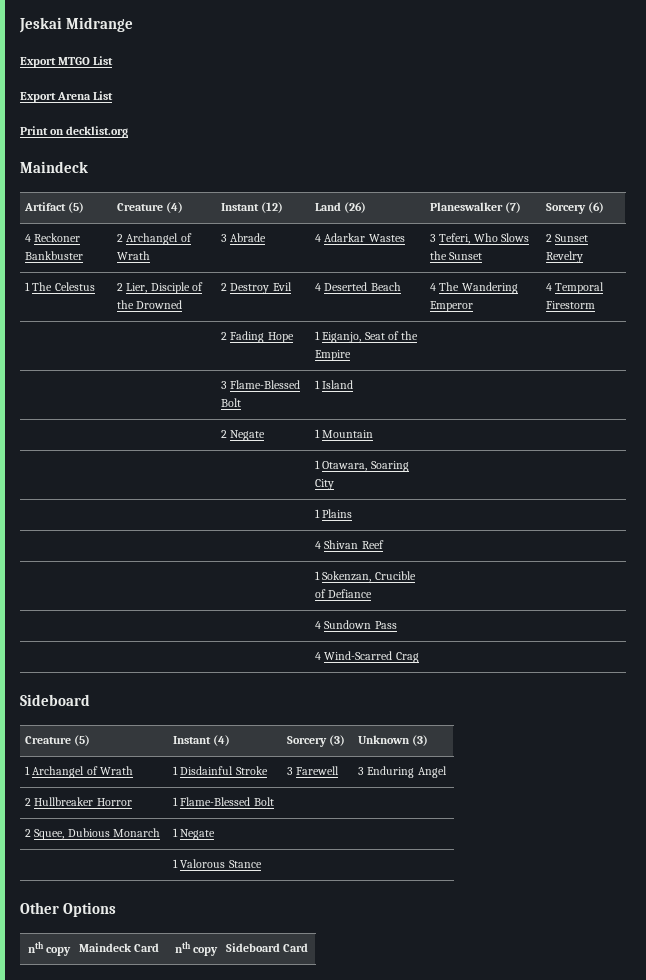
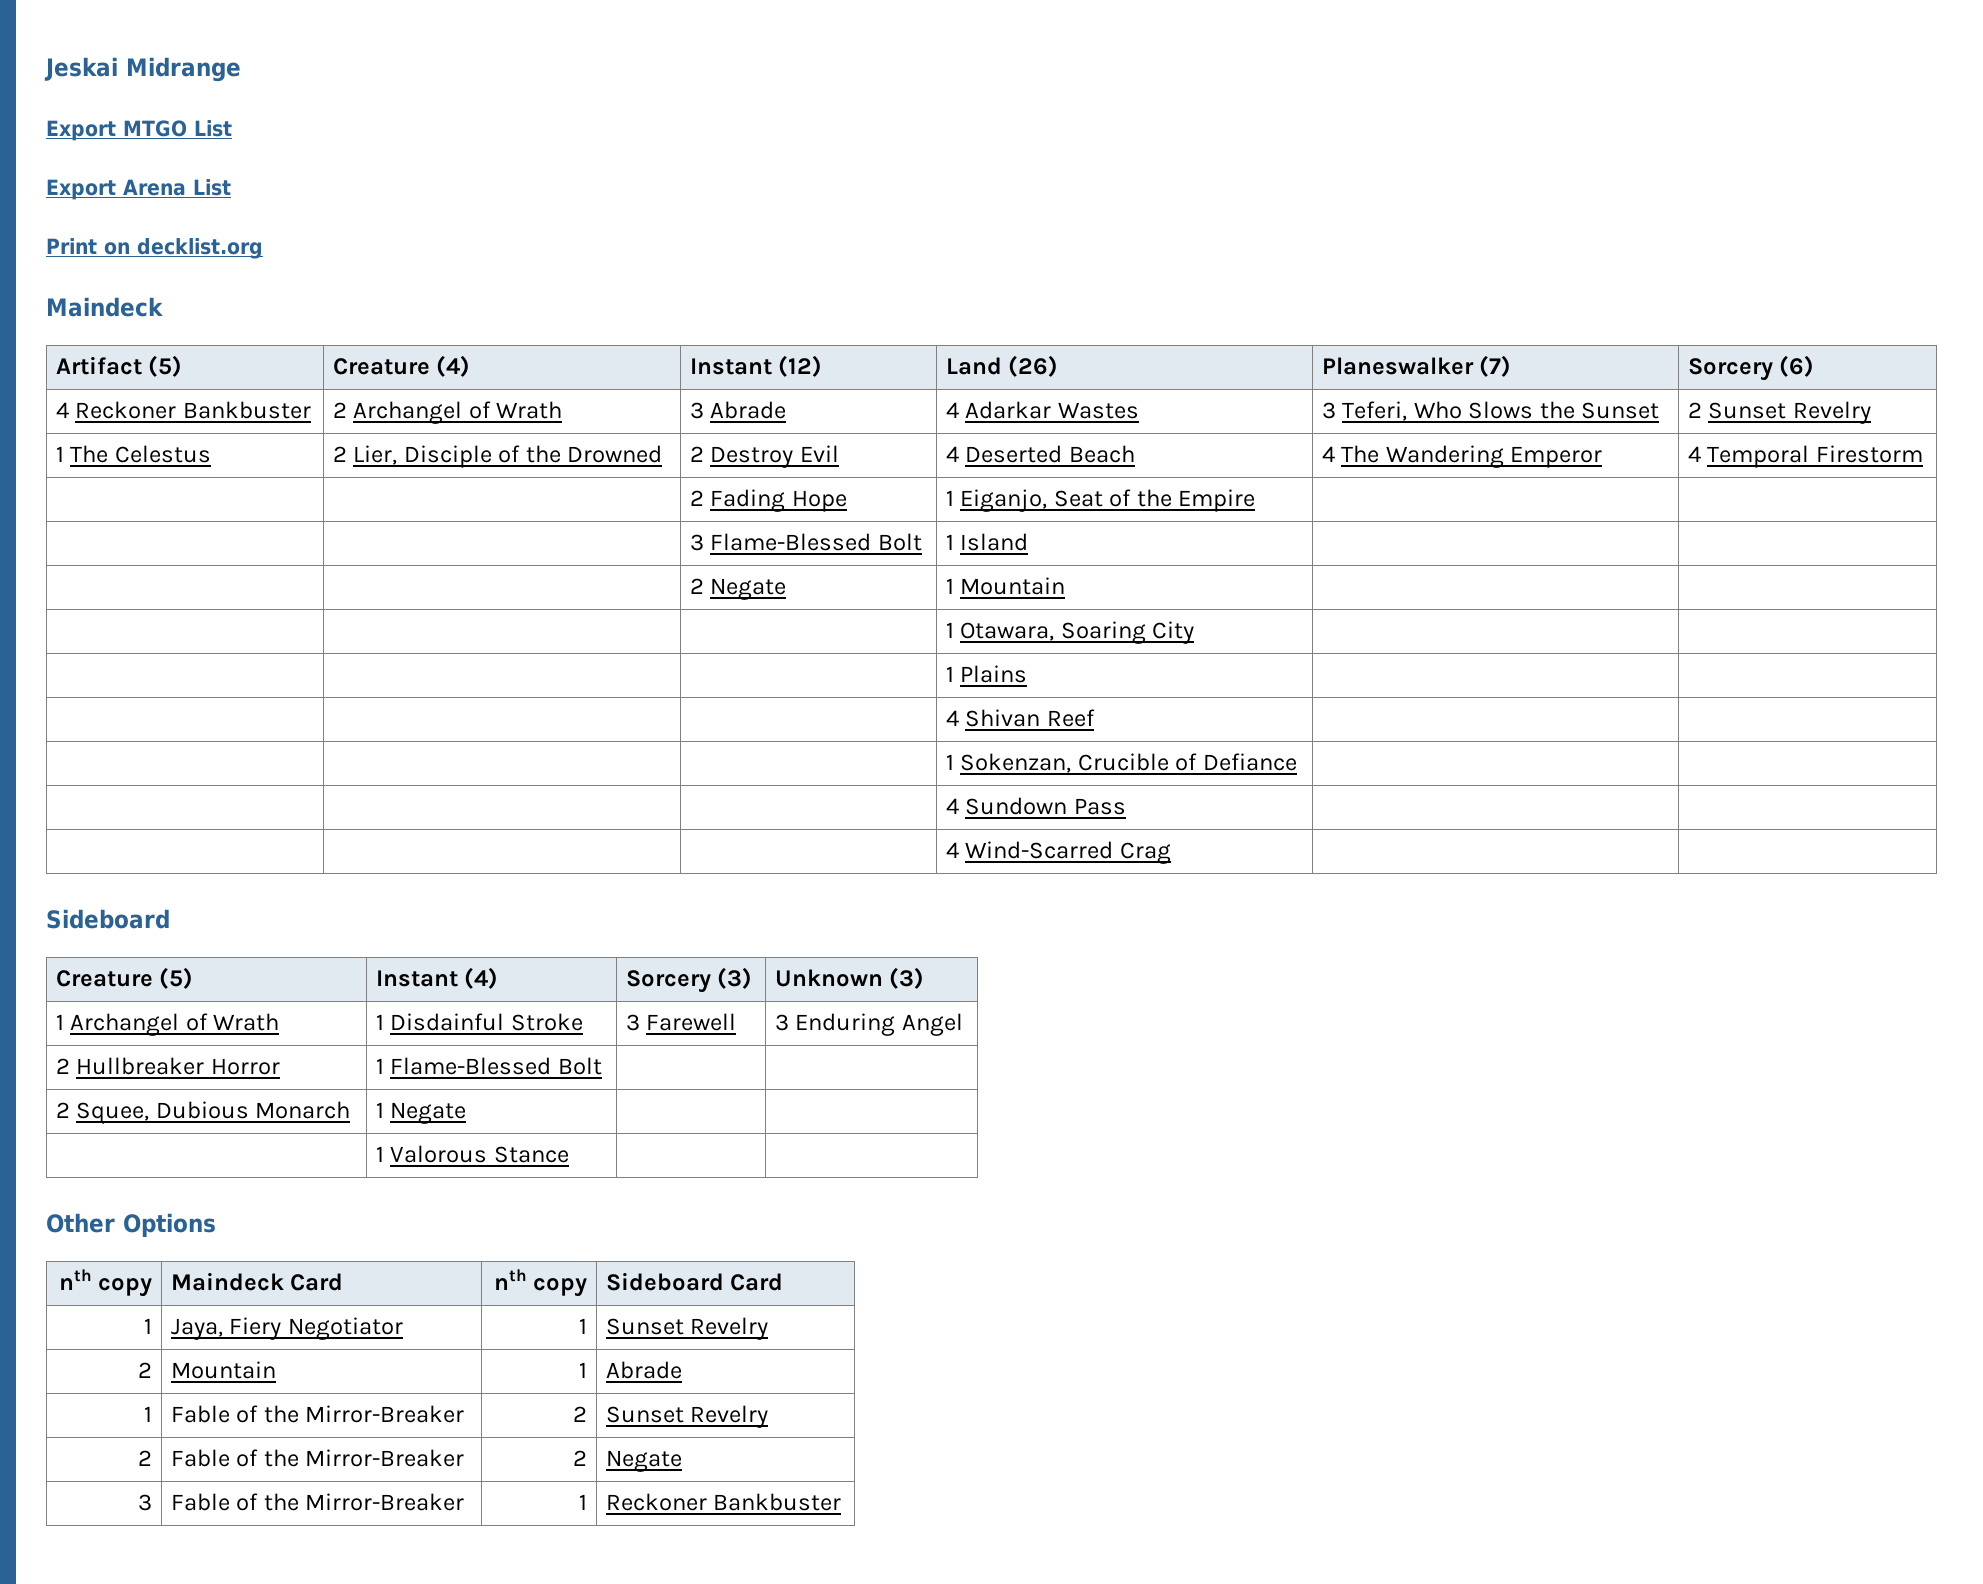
+ 1 | Jaya, Fiery Negotiator | 1 | Sunset Revelry
+ 2 | Mountain | 1 | Abrade
+ 1 | Fable of the Mirror-Breaker | 2 | Sunset Revelry
+ 2 | Fable of the Mirror-Breaker | 2 | Negate
+ 3 | Fable of the Mirror-Breaker | 1 | Reckoner Bankbuster

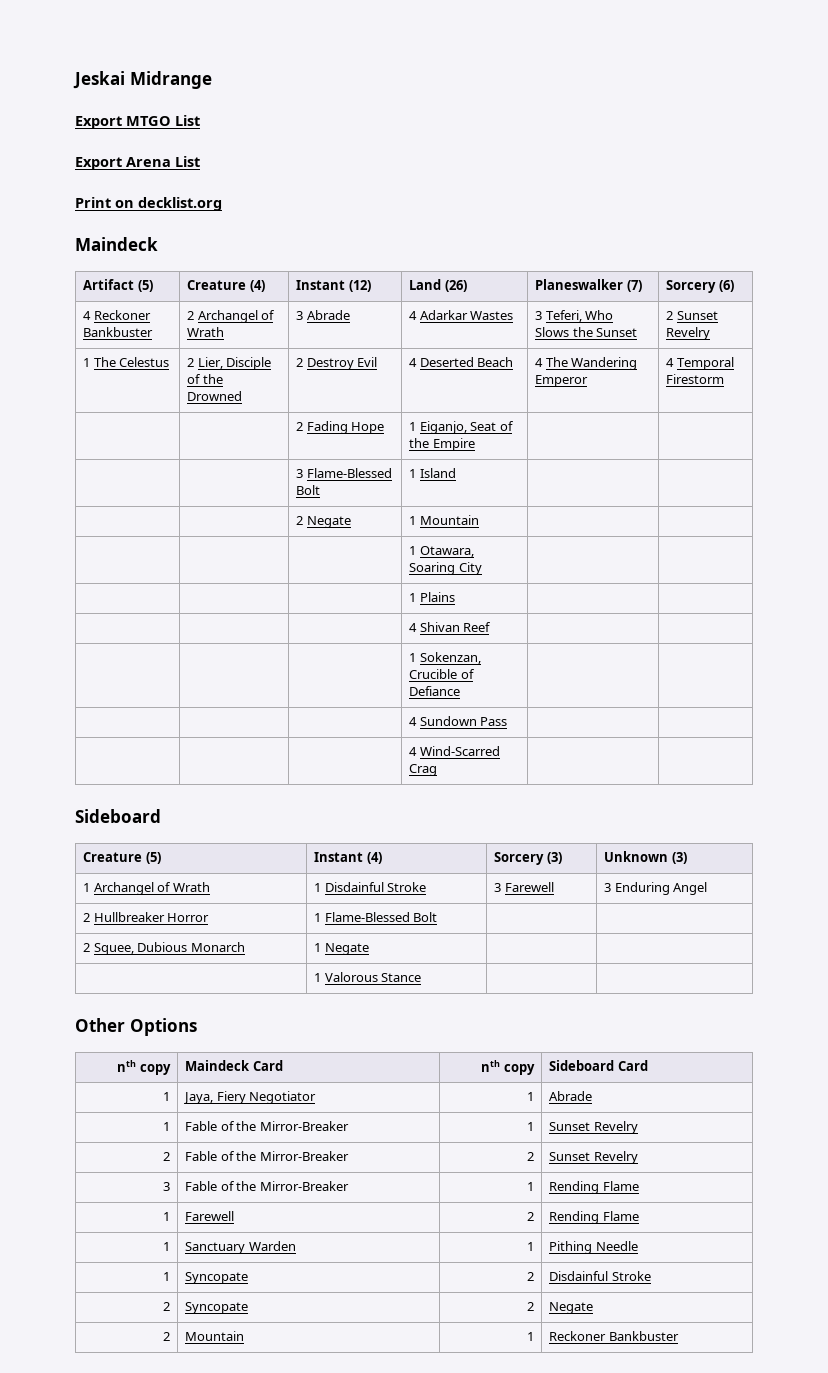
- 1 | Jaya, Fiery Negotiator | 1 | Sunset Revelry
- 2 | Mountain | 1 | Abrade
+ 1 | Jaya, Fiery Negotiator | 1 | Abrade
- 1 | Fable of the Mirror-Breaker | 2 | Sunset Revelry
+ 1 | Fable of the Mirror-Breaker | 1 | Sunset Revelry
- 2 | Fable of the Mirror-Breaker | 2 | Negate
+ 2 | Fable of the Mirror-Breaker | 2 | Sunset Revelry
- 3 | Fable of the Mirror-Breaker | 1 | Reckoner Bankbuster
+ 3 | Fable of the Mirror-Breaker | 1 | Rending Flame
+ 1 | Farewell | 2 | Rending Flame
+ 1 | Sanctuary Warden | 1 | Pithing Needle
+ 1 | Syncopate | 2 | Disdainful Stroke
+ 2 | Syncopate | 2 | Negate
+ 2 | Mountain | 1 | Reckoner Bankbuster

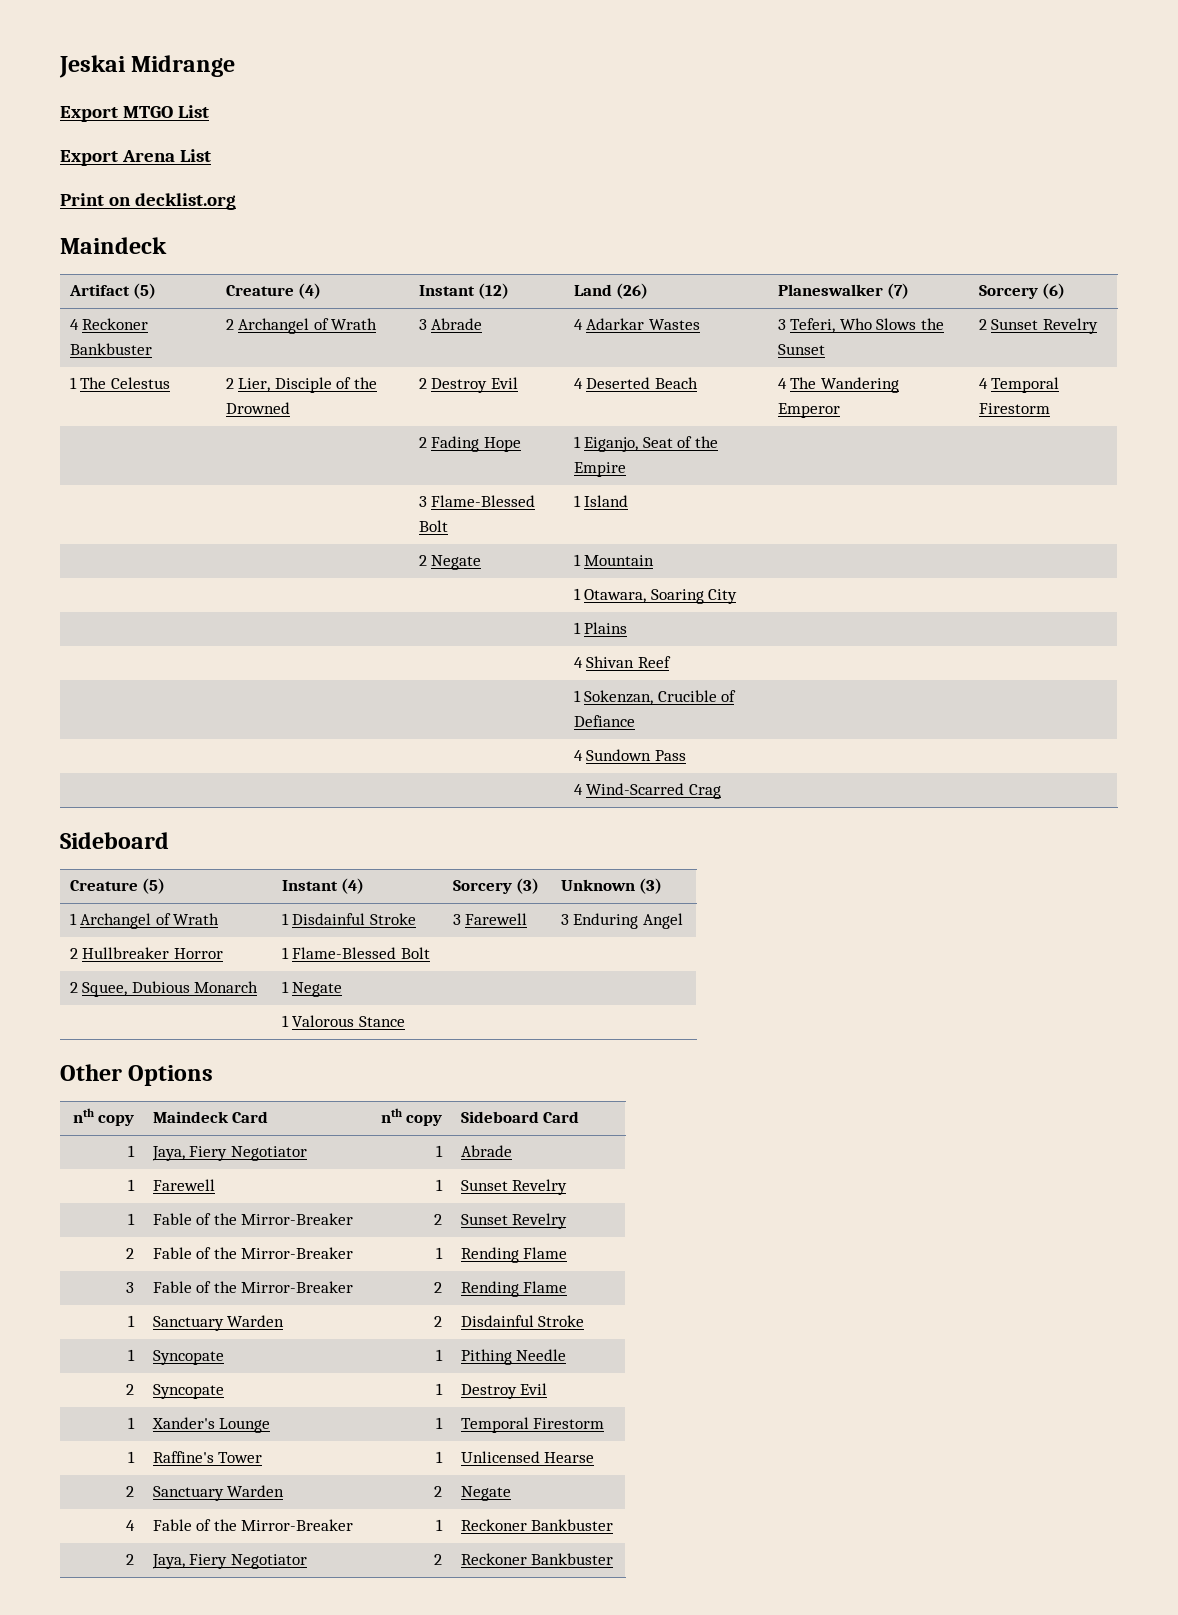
+ 1 | Farewell | 1 | Sunset Revelry
- 1 | Fable of the Mirror-Breaker | 1 | Sunset Revelry
+ 1 | Fable of the Mirror-Breaker | 2 | Sunset Revelry
- 2 | Fable of the Mirror-Breaker | 2 | Sunset Revelry
+ 2 | Fable of the Mirror-Breaker | 1 | Rending Flame
- 3 | Fable of the Mirror-Breaker | 1 | Rending Flame
- 1 | Farewell | 2 | Rending Flame
+ 3 | Fable of the Mirror-Breaker | 2 | Rending Flame
- 1 | Sanctuary Warden | 1 | Pithing Needle
+ 1 | Sanctuary Warden | 2 | Disdainful Stroke
+ 1 | Syncopate | 1 | Pithing Needle
- 1 | Syncopate | 2 | Disdainful Stroke
- 2 | Syncopate | 2 | Negate
+ 2 | Syncopate | 1 | Destroy Evil
+ 1 | Xander's Lounge | 1 | Temporal Firestorm
+ 1 | Raffine's Tower | 1 | Unlicensed Hearse
+ 2 | Sanctuary Warden | 2 | Negate
- 2 | Mountain | 1 | Reckoner Bankbuster
+ 4 | Fable of the Mirror-Breaker | 1 | Reckoner Bankbuster
+ 2 | Jaya, Fiery Negotiator | 2 | Reckoner Bankbuster

